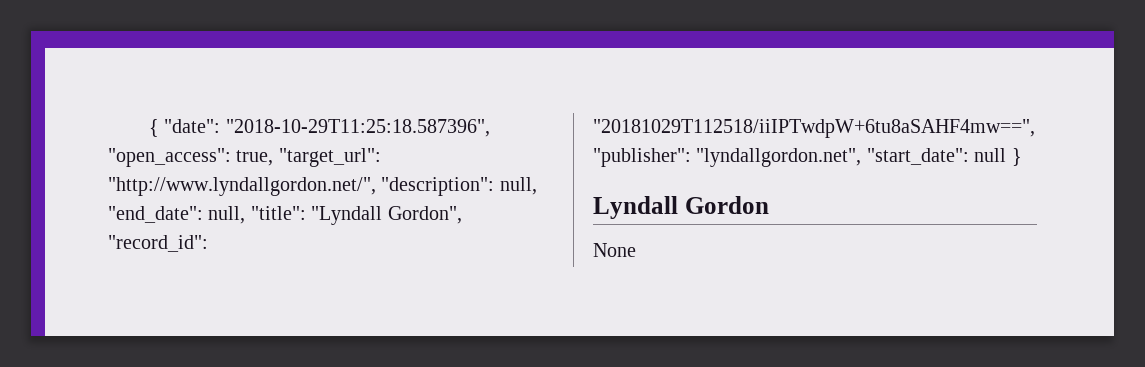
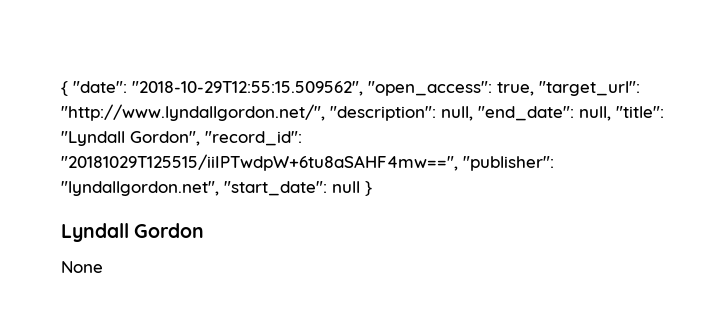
- { "date": "2018-10-29T11:25:18.587396", "open_access": true, "target_url": "http://www.lyndallgordon.net/", "description": null, "end_date": null, "title": "Lyndall Gordon", "record_id": "20181029T112518/iiIPTwdpW+6tu8aSAHF4mw==", "publisher": "lyndallgordon.net", "start_date": null }
+ { "date": "2018-10-29T12:55:15.509562", "open_access": true, "target_url": "http://www.lyndallgordon.net/", "description": null, "end_date": null, "title": "Lyndall Gordon", "record_id": "20181029T125515/iiIPTwdpW+6tu8aSAHF4mw==", "publisher": "lyndallgordon.net", "start_date": null }

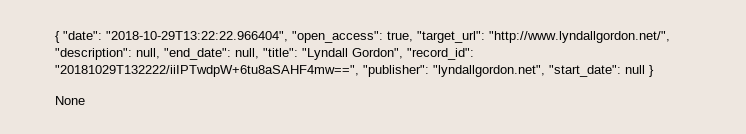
- { "date": "2018-10-29T12:55:15.509562", "open_access": true, "target_url": "http://www.lyndallgordon.net/", "description": null, "end_date": null, "title": "Lyndall Gordon", "record_id": "20181029T125515/iiIPTwdpW+6tu8aSAHF4mw==", "publisher": "lyndallgordon.net", "start_date": null }
+ { "date": "2018-10-29T13:22:22.966404", "open_access": true, "target_url": "http://www.lyndallgordon.net/", "description": null, "end_date": null, "title": "Lyndall Gordon", "record_id": "20181029T132222/iiIPTwdpW+6tu8aSAHF4mw==", "publisher": "lyndallgordon.net", "start_date": null }
- Lyndall Gordon

